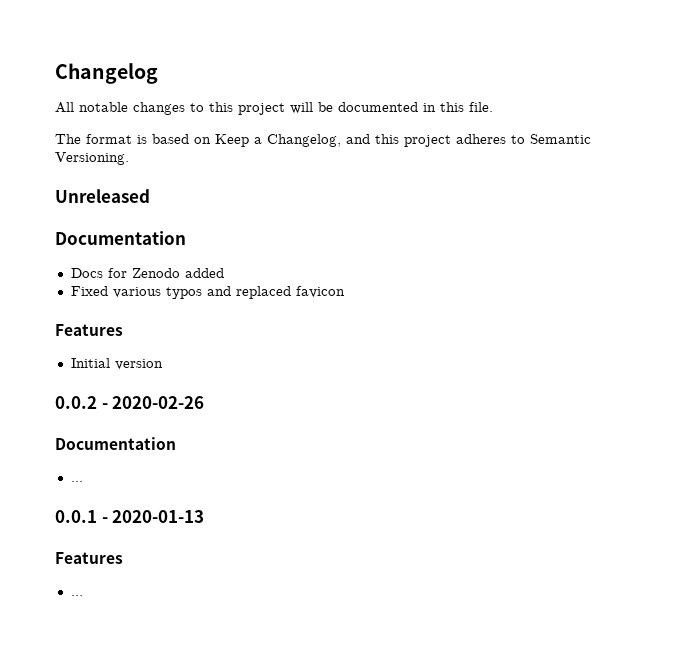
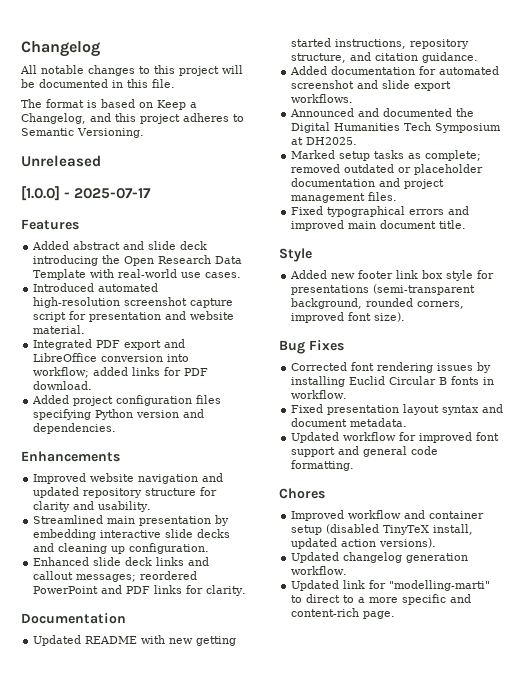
  Unreleased
+ [1.0.0] - 2025-07-17
+ Features
+ Added abstract and slide deck introducing the Open Research Data Template with real-world use cases.
+ Introduced automated high-resolution screenshot capture script for presentation and website material.
+ Integrated PDF export and LibreOffice conversion into workflow; added links for PDF download.
+ Added project configuration files specifying Python version and dependencies.
+ Enhancements
+ Improved website navigation and updated repository structure for clarity and usability.
+ Streamlined main presentation by embedding interactive slide decks and cleaning up configuration.
+ Enhanced slide deck links and callout messages; reordered PowerPoint and PDF links for clarity.
  Documentation
- Docs for Zenodo added
- Fixed various typos and replaced favicon
- Features
- Initial version
- 0.0.2 - 2020-02-26
- Documentation
- ...
- 0.0.1 - 2020-01-13
- Features
- ...
+ Updated README with new getting started instructions, repository structure, and citation guidance.
+ Added documentation for automated screenshot and slide export workflows.
+ Announced and documented the Digital Humanities Tech Symposium at DH2025.
+ Marked setup tasks as complete; removed outdated or placeholder documentation and project management files.
+ Fixed typographical errors and improved main document title.
+ Style
+ Added new footer link box style for presentations (semi-transparent background, rounded corners, improved font size).
+ Bug Fixes
+ Corrected font rendering issues by installing Euclid Circular B fonts in workflow.
+ Fixed presentation layout syntax and document metadata.
+ Updated workflow for improved font support and general code formatting.
+ Chores
+ Improved workflow and container setup (disabled TinyTeX install, updated action versions).
+ Updated changelog generation workflow.
+ Updated link for "modelling-marti" to direct to a more specific and content-rich page.

